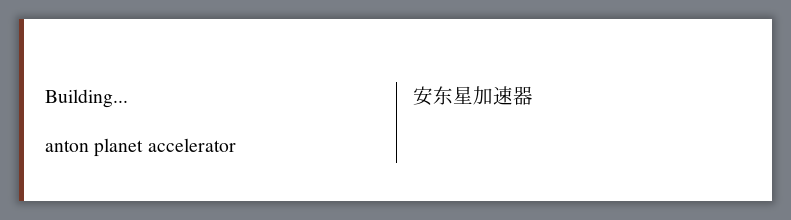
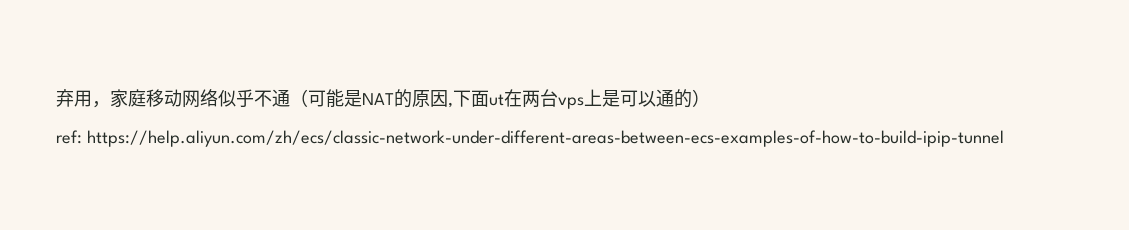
- Building...
- anton planet accelerator
- 安东星加速器
+ 弃用，家庭移动网络似乎不通（可能是NAT的原因,下面ut在两台vps上是可以通的）
+ ref: https://help.aliyun.com/zh/ecs/classic-network-under-different-areas-between-ecs-examples-of-how-to-build-ipip-tunnel

